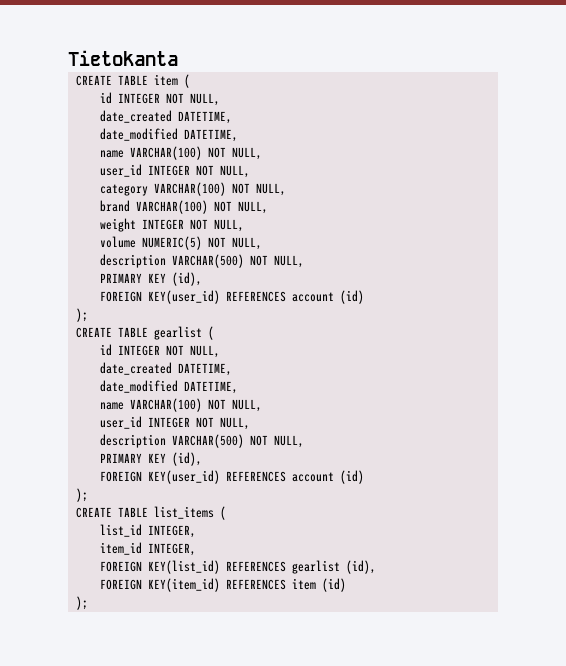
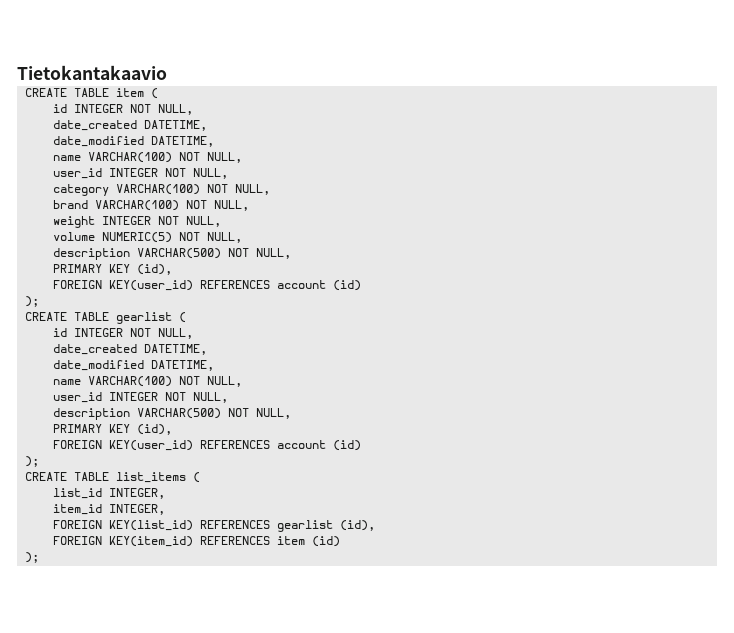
- Tietokanta
+ Tietokantakaavio

